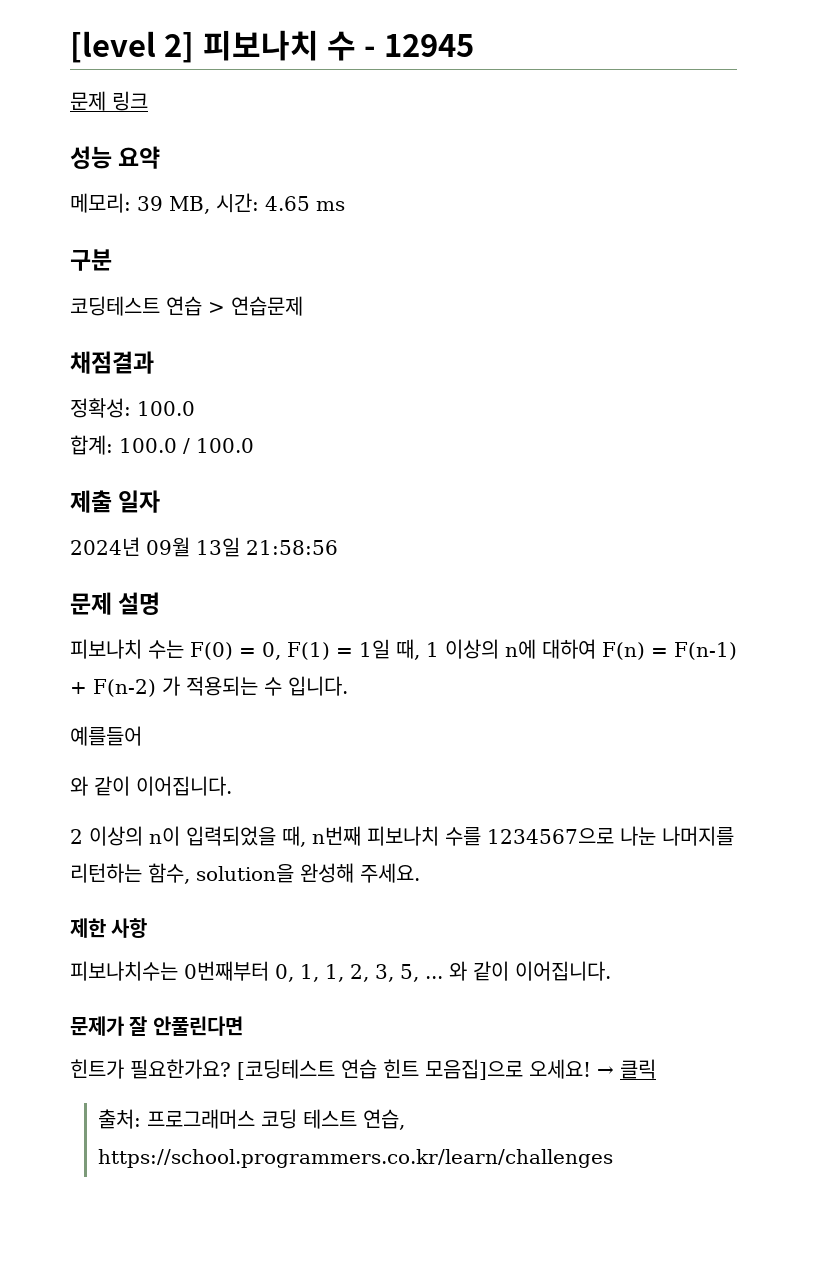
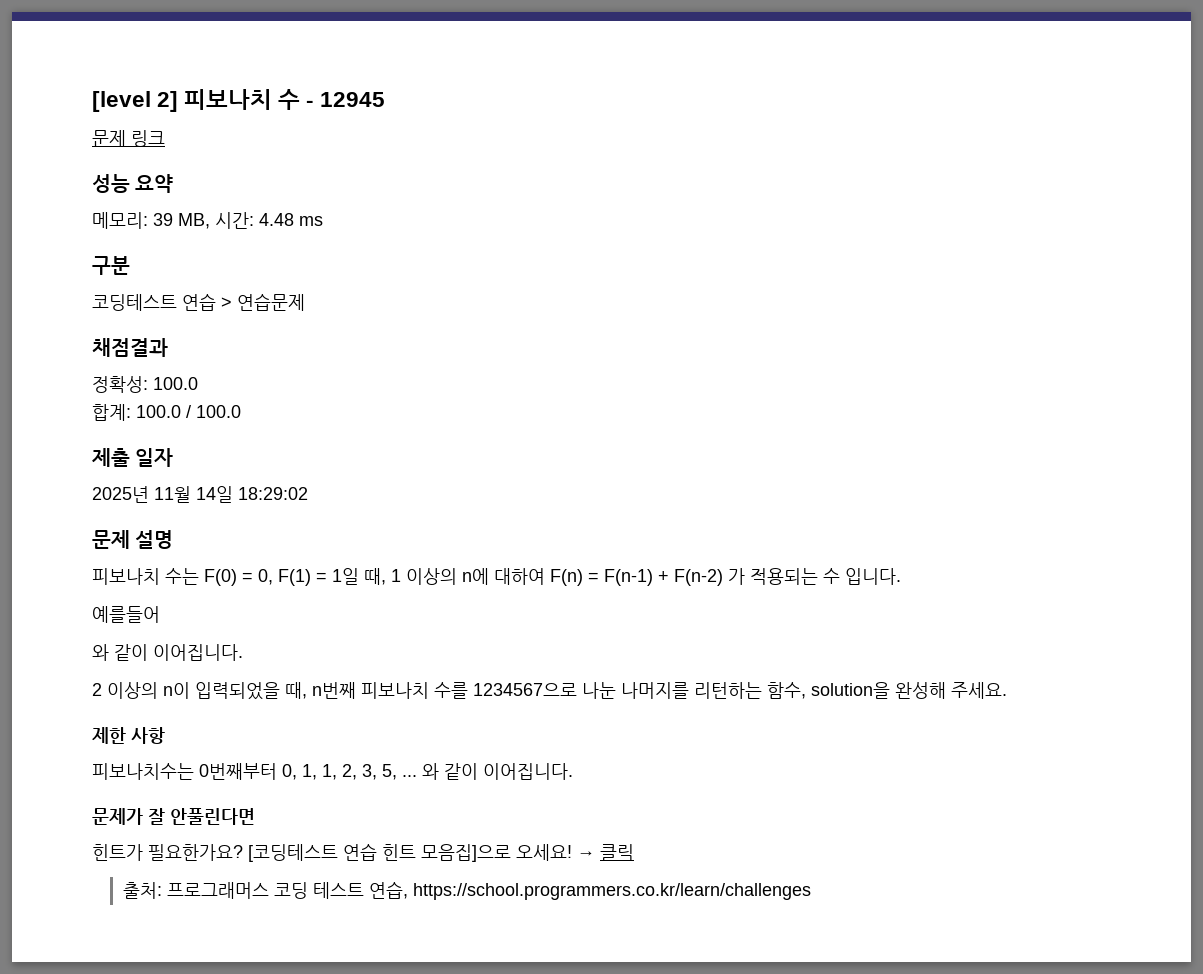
- 메모리: 39 MB, 시간: 4.65 ms
+ 메모리: 39 MB, 시간: 4.48 ms
- 2024년 09월 13일 21:58:56
+ 2025년 11월 14일 18:29:02

